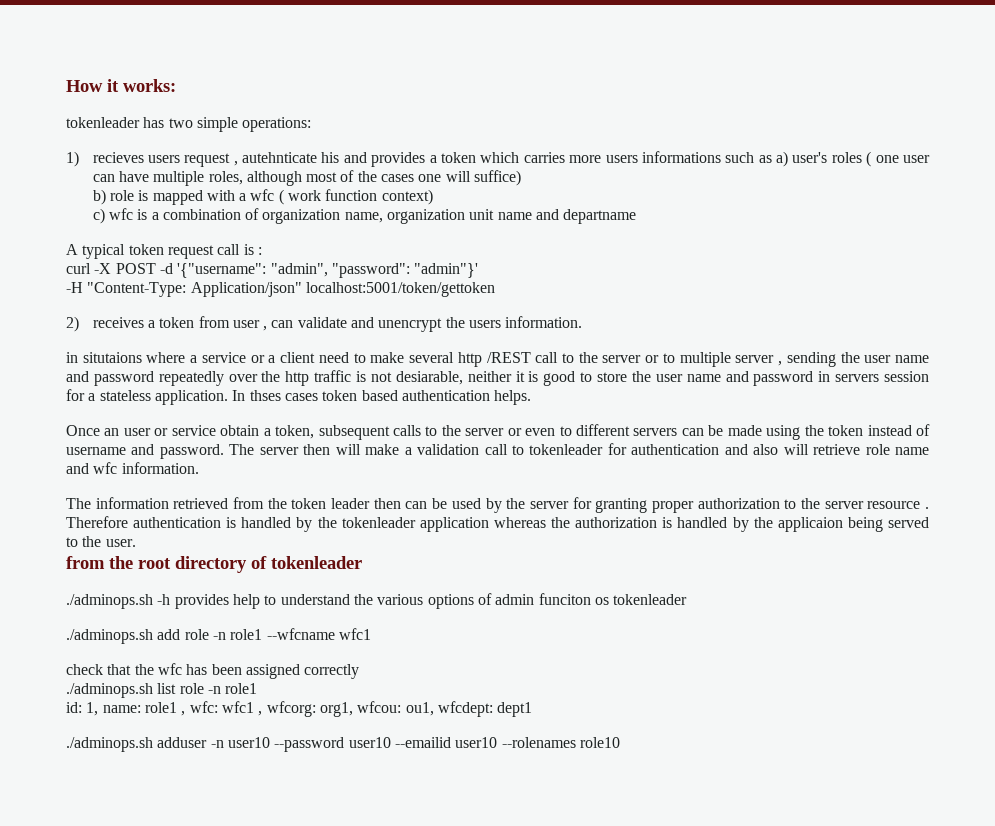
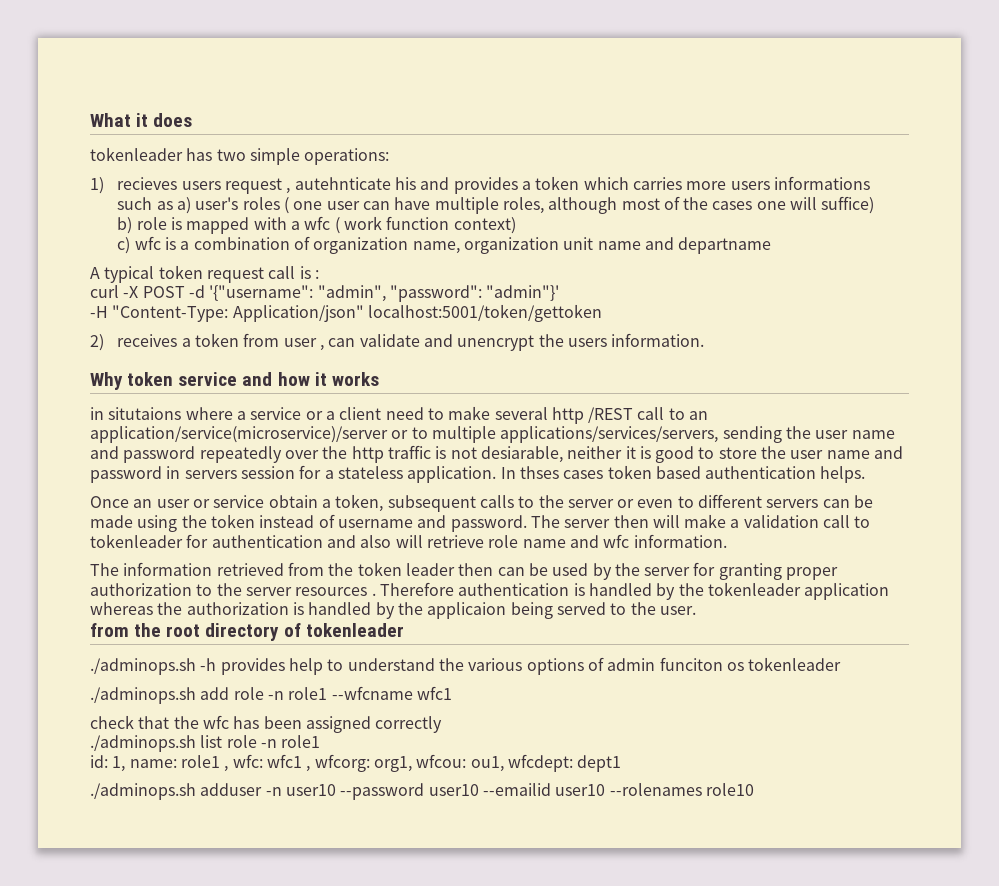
- How it works:
+ What it does
+ Why token service and how it works
- in situtaions where a service or a client need to make several http /REST call to the server or to multiple server , sending the user name and password repeatedly over the http traffic is not desiarable, neither it is good to store the user name and password in servers session for a stateless application.
+ in situtaions where a service or a client need to make several http /REST call to an application/service(microservice)/server or to multiple applications/services/servers, sending the user name and password repeatedly over the http traffic is not desiarable, neither it is good to store the user name and password in servers session for a stateless application.
- The information retrieved from the token leader then can be used by the server for granting proper authorization to the server resource .
+ The information retrieved from the token leader then can be used by the server for granting proper authorization to the server resources .

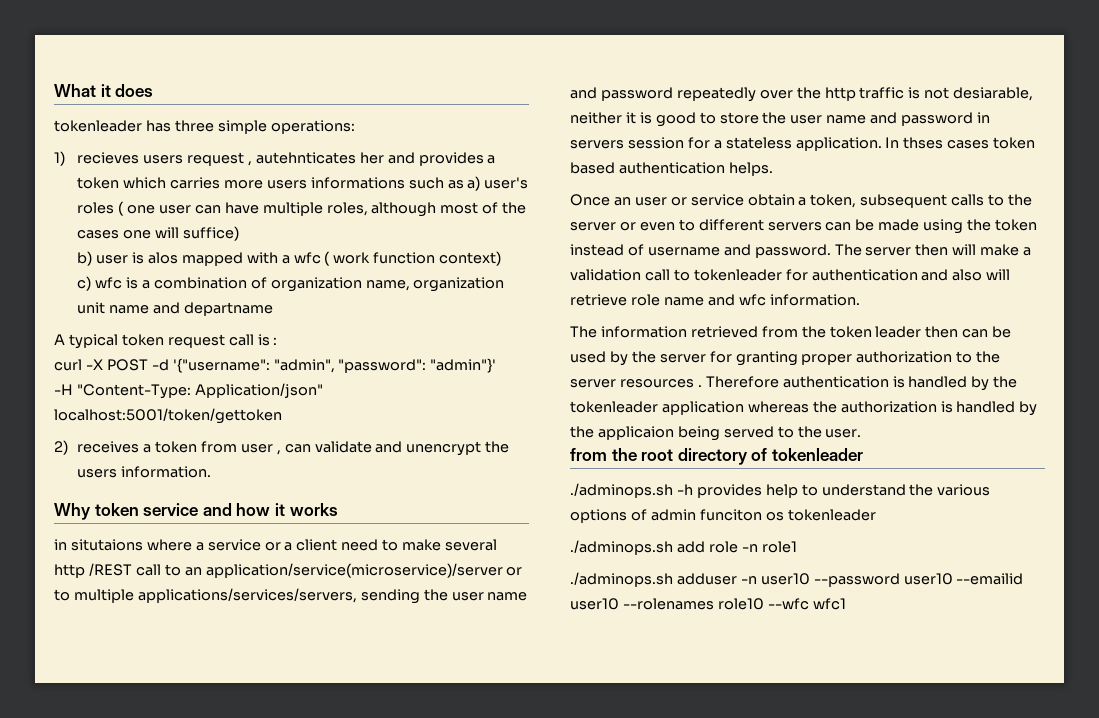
- tokenleader has two simple operations:
+ tokenleader has three simple operations:
- 1) recieves users request , autehnticate his and provides a token which carries more users informations such as a) user's roles ( one user can have multiple roles, although most of the cases one will suffice)
+ 1) recieves users request , autehnticates her and provides a token which carries more users informations such as a) user's roles ( one user can have multiple roles, although most of the cases one will suffice)
- b) role is mapped with a wfc ( work function context)
+ b) user is alos mapped with a wfc ( work function context)
- ./adminops.sh add role -n role1 --wfcname wfc1
- check that the wfc has been assigned correctly
- ./adminops.sh list role -n role1
- id: 1, name: role1 , wfc: wfc1 , wfcorg: org1, wfcou: ou1, wfcdept: dept1
+ ./adminops.sh add role -n role1
- ./adminops.sh adduser -n user10 --password user10 --emailid user10 --rolenames role10
+ ./adminops.sh adduser -n user10 --password user10 --emailid user10 --rolenames role10 --wfc wfc1

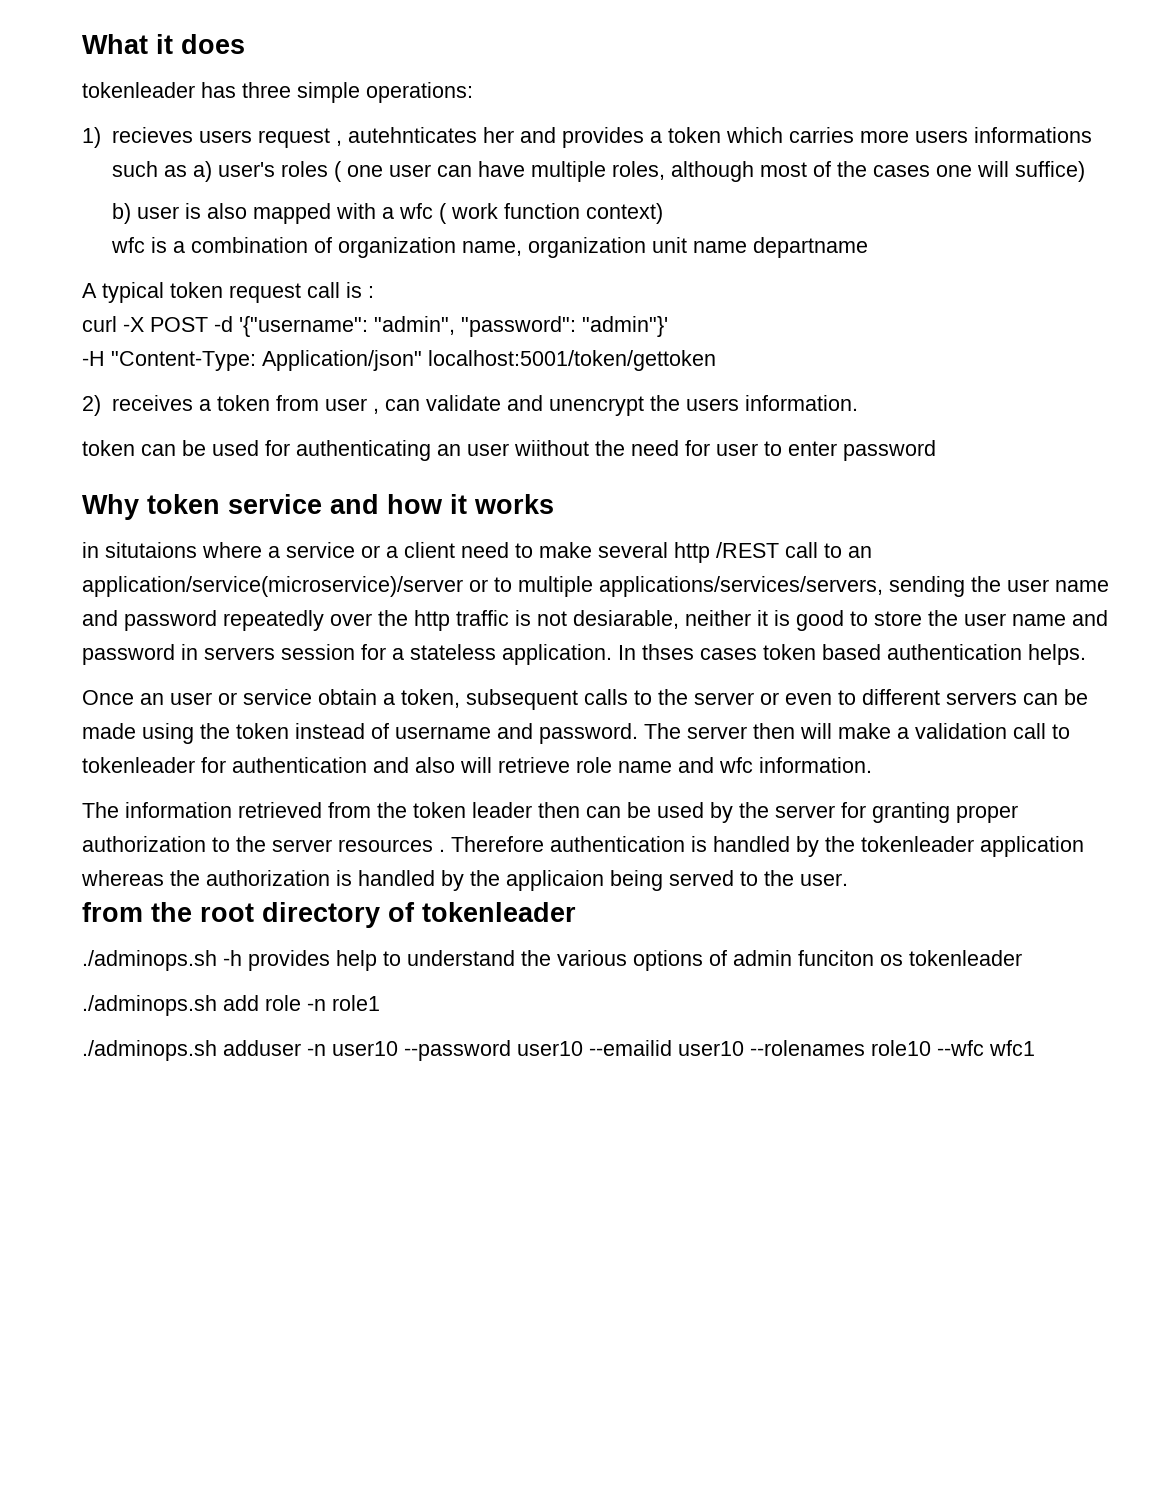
- b) user is alos mapped with a wfc ( work function context)
+ b) user is also mapped with a wfc ( work function context)
- c) wfc is a combination of organization name, organization unit name and departname
+ wfc is a combination of organization name, organization unit name departname
+ token can be used for authenticating an user wiithout the need for user to enter password

